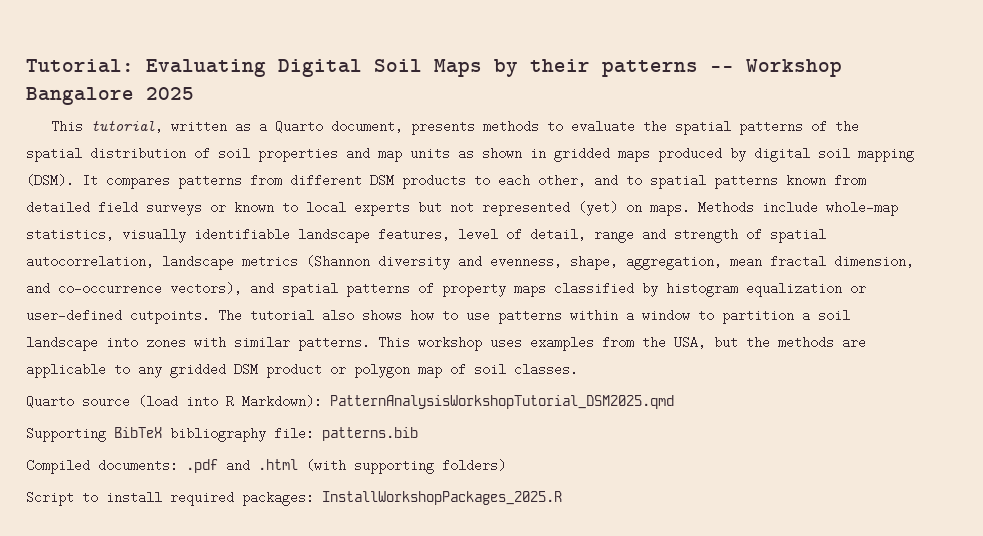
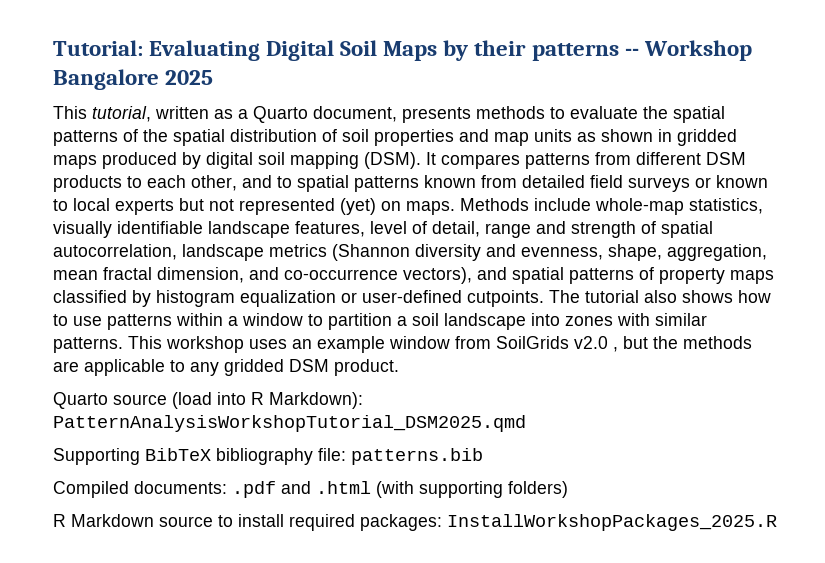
- This workshop uses examples from the USA, but the methods are applicable to any gridded DSM product or polygon map of soil classes.
+ This workshop uses an example window from SoilGrids v2.0 , but the methods are applicable to any gridded DSM product.
- Script to install required packages: InstallWorkshopPackages_2025.R
+ R Markdown source to install required packages: InstallWorkshopPackages_2025.R

